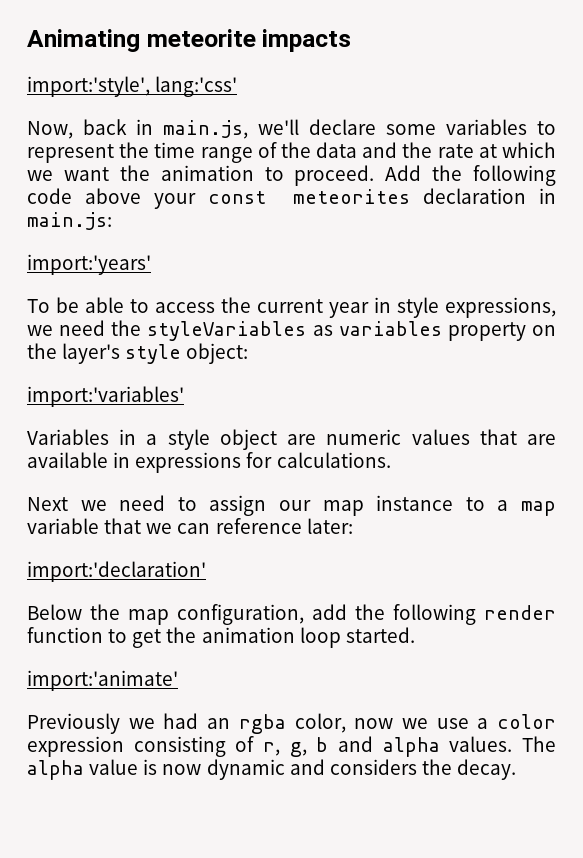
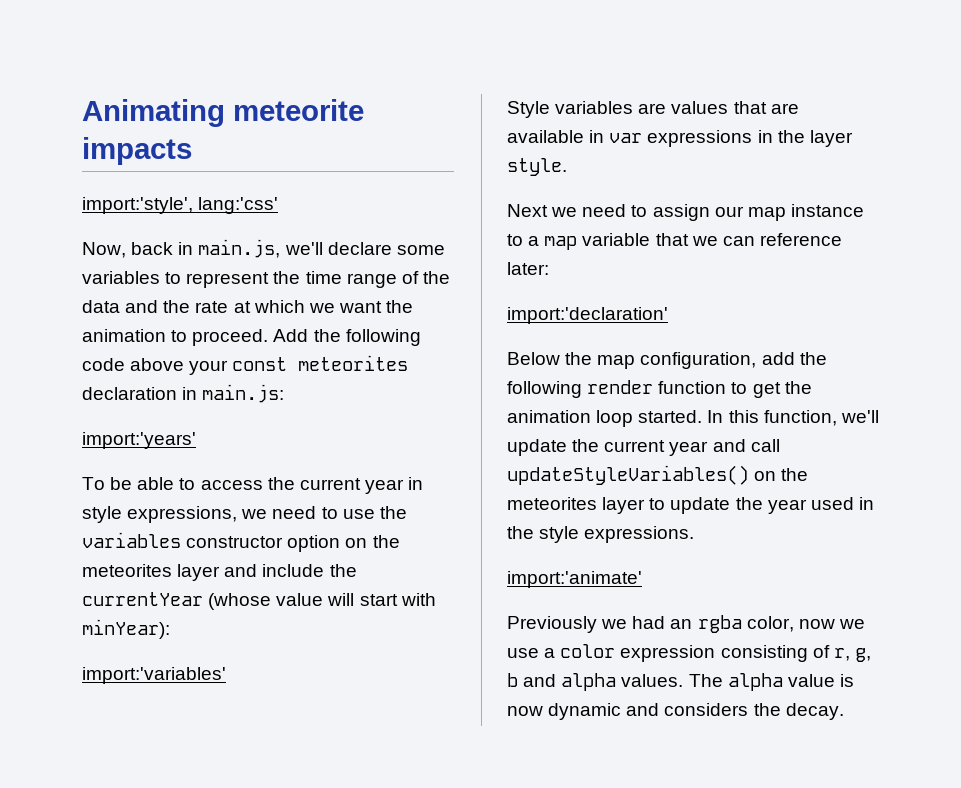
- To be able to access the current year in style expressions, we need the styleVariables as variables property on the layer's style object:
+ To be able to access the current year in style expressions, we need to use the variables constructor option on the meteorites layer and include the currentYear (whose value will start with minYear):
  import:'variables'
- Variables in a style object are numeric values that are available in expressions for calculations.
+ Style variables are values that are available in var expressions in the layer style.
+ In this function, we'll update the current year and call updateStyleVariables() on the meteorites layer to update the year used in the style expressions.

